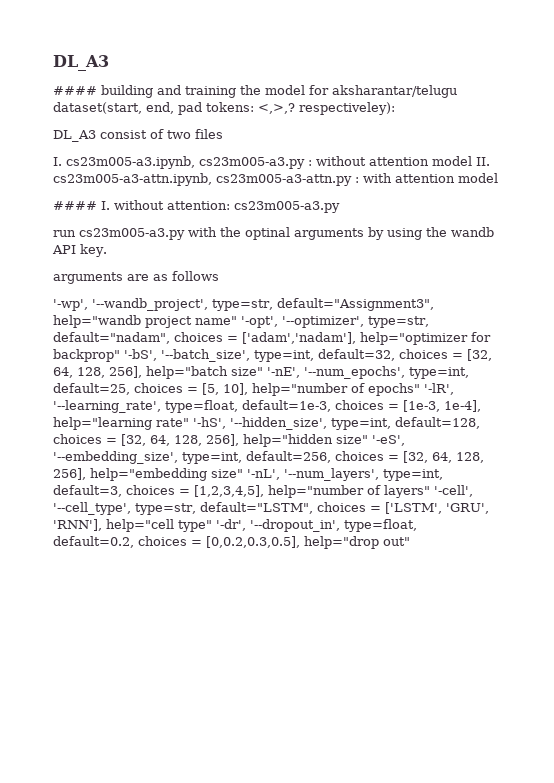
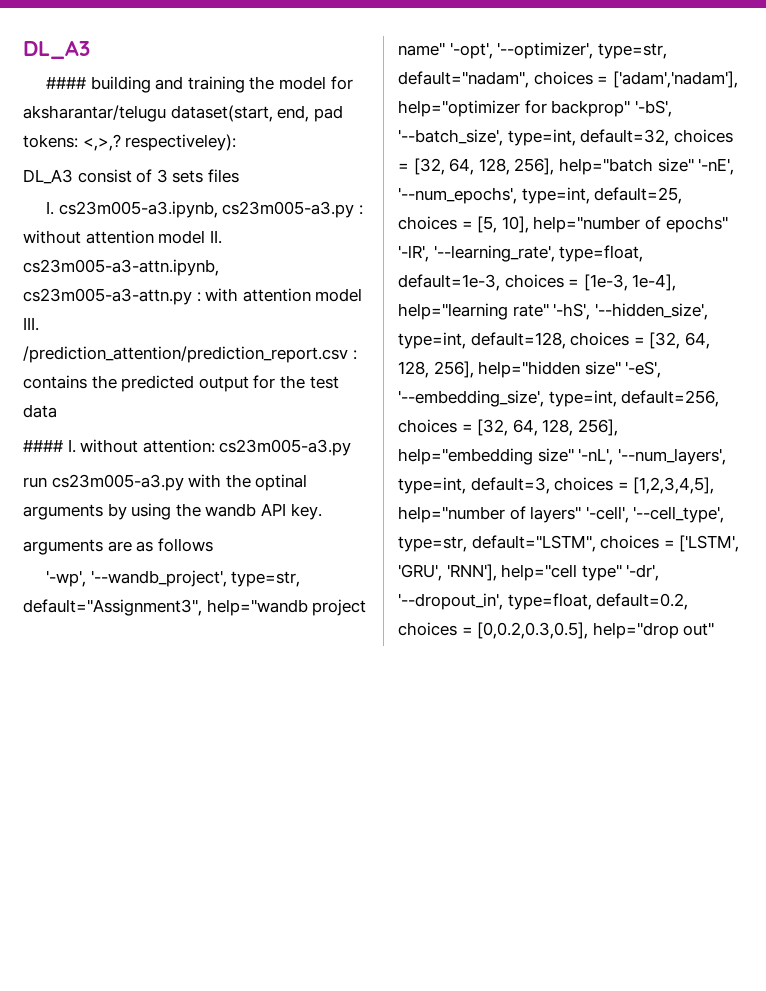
- DL_A3 consist of two files
+ DL_A3 consist of 3 sets files
- I. cs23m005-a3.ipynb, cs23m005-a3.py : without attention model II. cs23m005-a3-attn.ipynb, cs23m005-a3-attn.py : with attention model
+ I. cs23m005-a3.ipynb, cs23m005-a3.py : without attention model II. cs23m005-a3-attn.ipynb, cs23m005-a3-attn.py : with attention model III. /prediction_attention/prediction_report.csv : contains the predicted output for the test data

